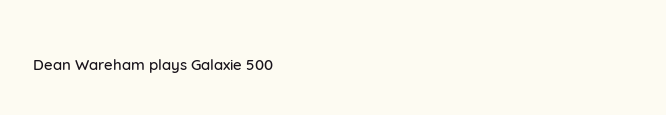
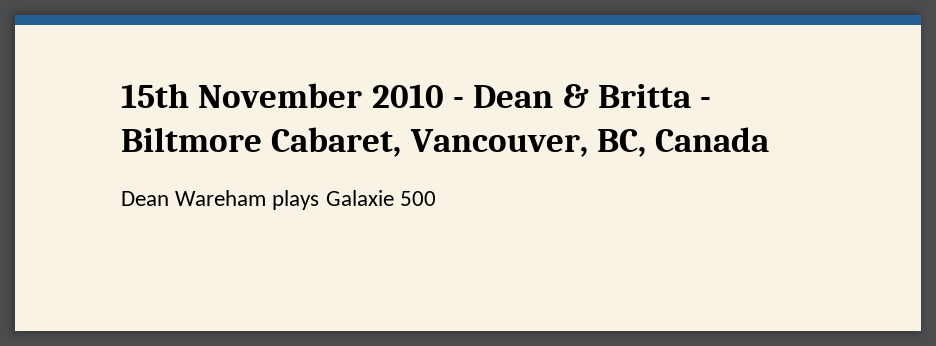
+ 15th November 2010 - Dean & Britta - Biltmore Cabaret, Vancouver, BC, Canada

